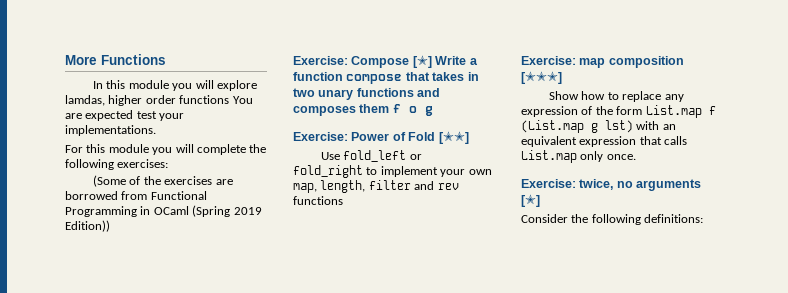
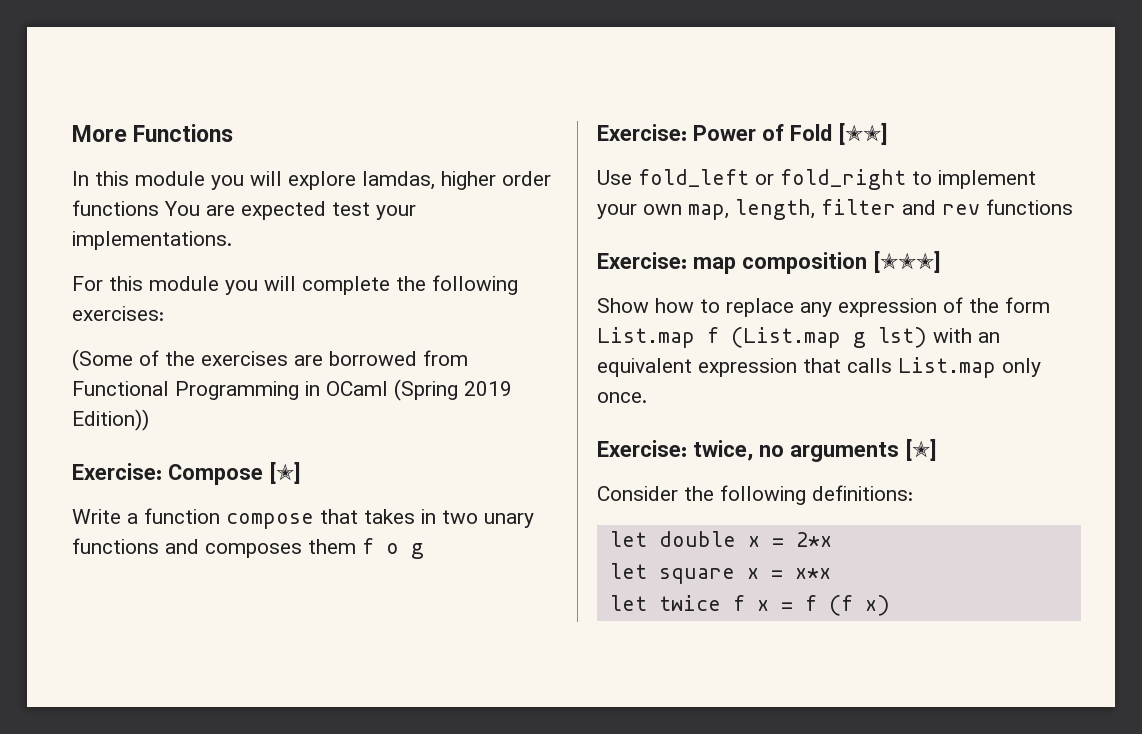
- Exercise: Compose [✭] Write a function compose that takes in two unary functions and composes them f o g
+ Exercise: Compose [✭]
+ Write a function compose that takes in two unary functions and composes them f o g
+ let double x = 2*x
+ let square x = x*x
+ let twice f x = f (f x)

